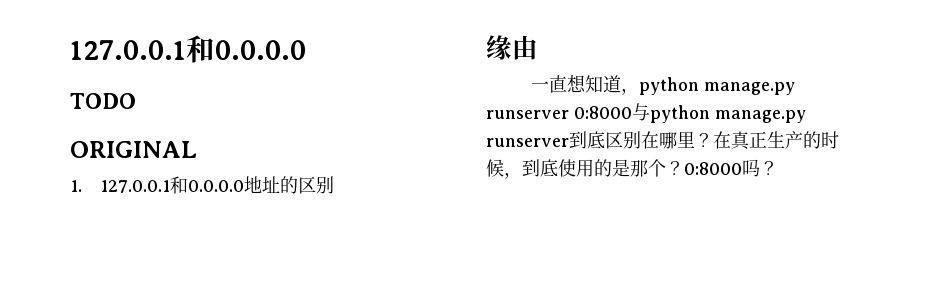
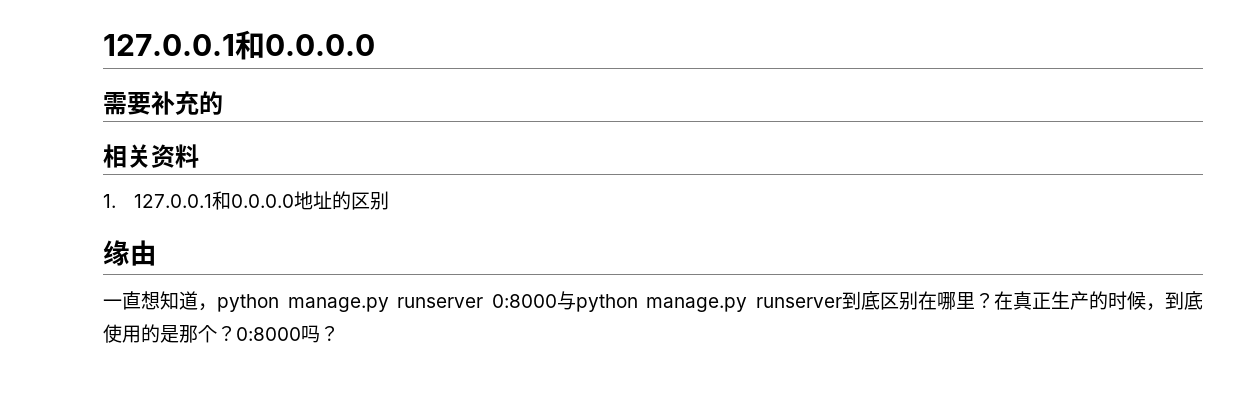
- TODO
- ORIGINAL
+ 需要补充的
+ 相关资料

